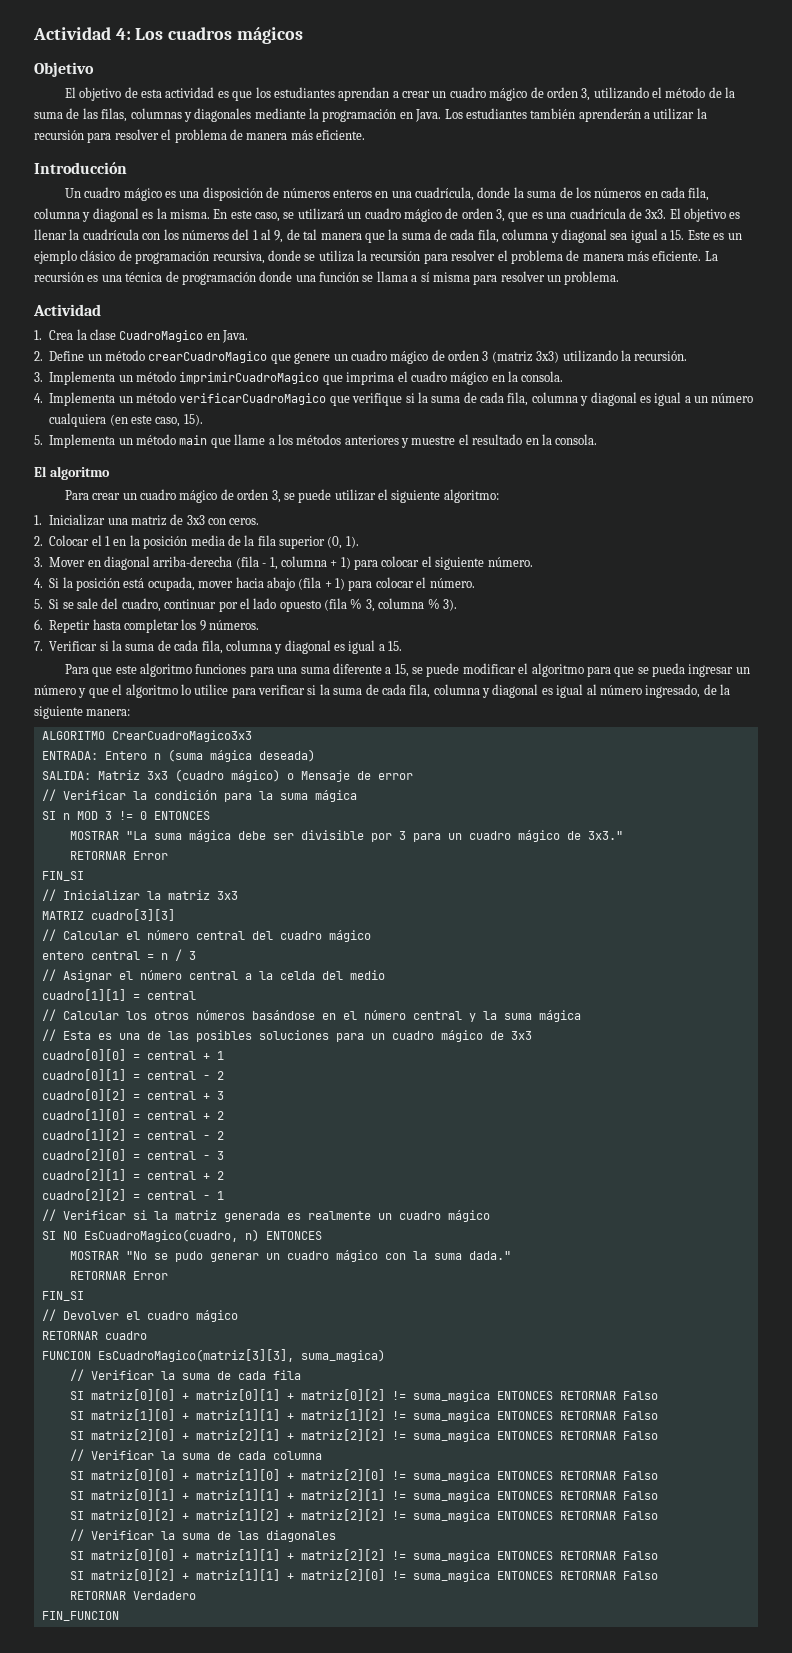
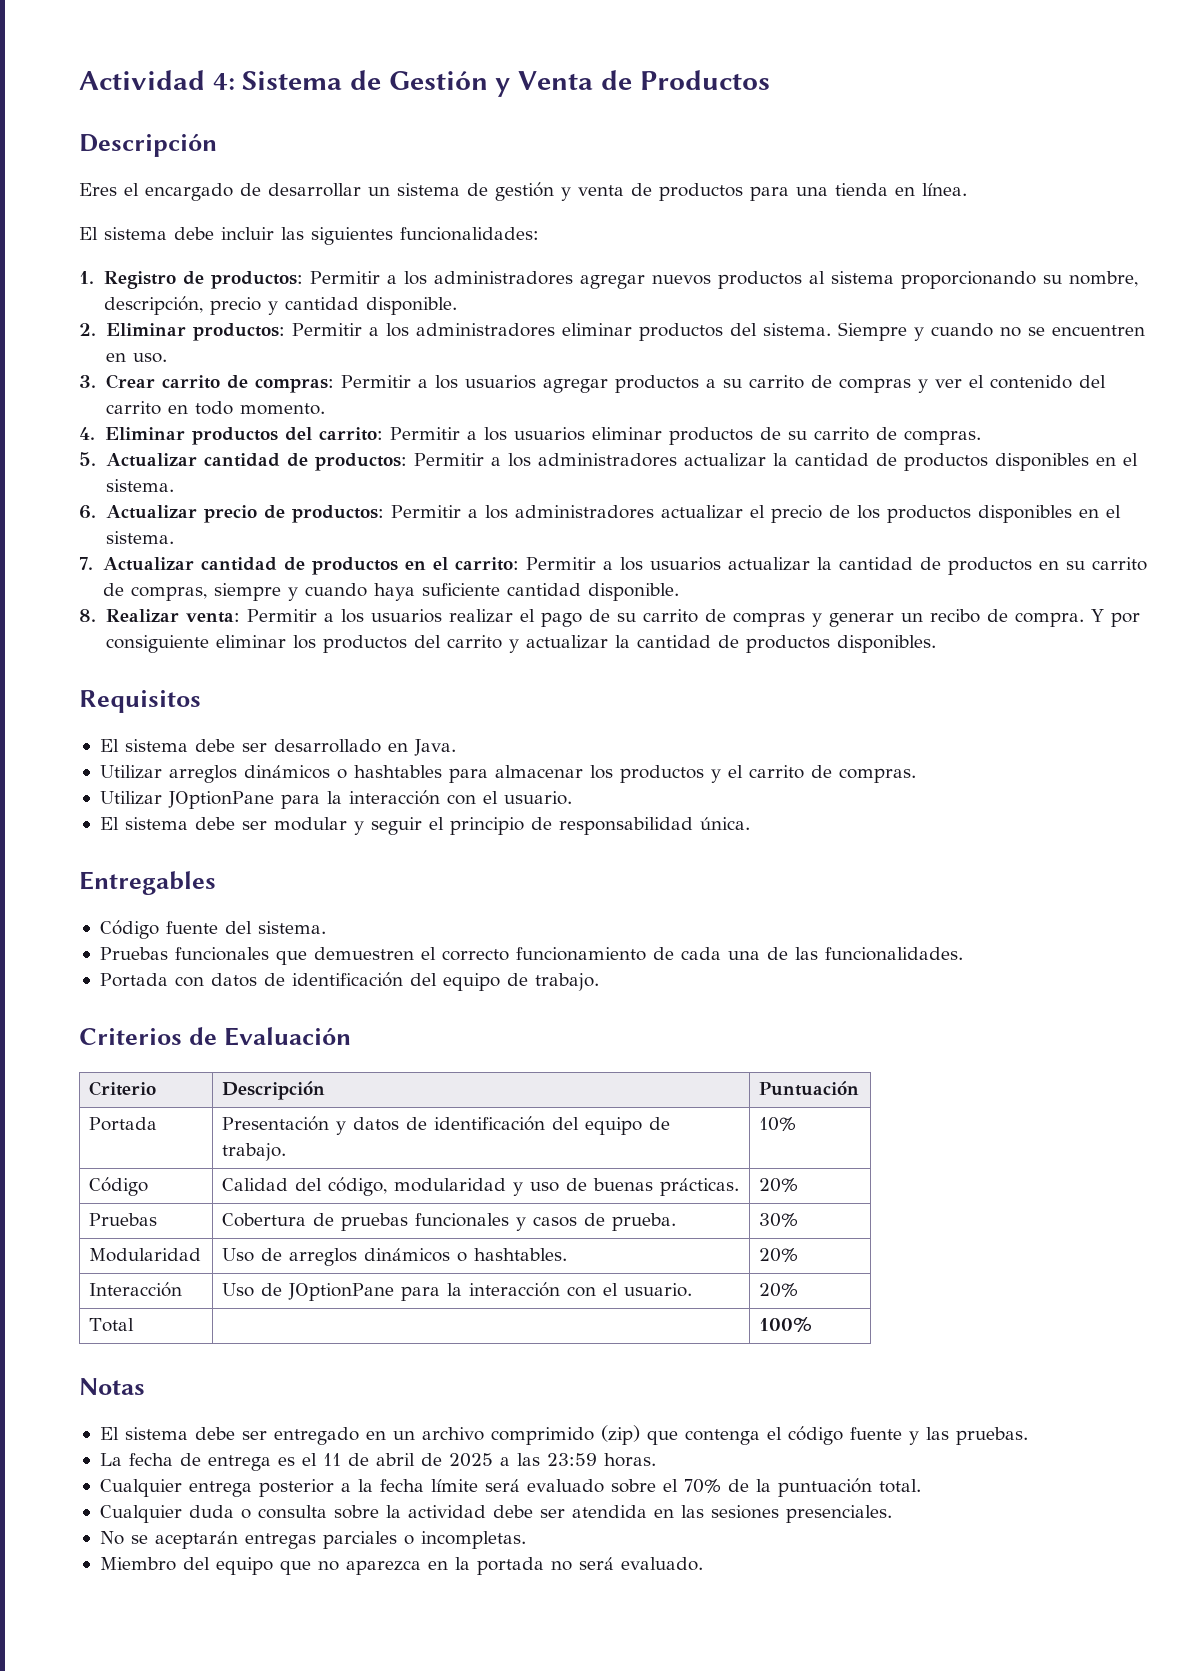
- Actividad 4: Los cuadros mágicos
- Objetivo
- El objetivo de esta actividad es que los estudiantes aprendan a crear un cuadro mágico de orden 3, utilizando el método de la suma de las filas, columnas y diagonales mediante la programación en Java. Los estudiantes también aprenderán a utilizar la recursión para resolver el problema de manera más eficiente.
- Introducción
- Un cuadro mágico es una disposición de números enteros en una cuadrícula, donde la suma de los números en cada fila, columna y diagonal es la misma. En este caso, se utilizará un cuadro mágico de orden 3, que es una cuadrícula de 3x3. El objetivo es llenar la cuadrícula con los números del 1 al 9, de tal manera que la suma de cada fila, columna y diagonal sea igual a 15. Este es un ejemplo clásico de programación recursiva, donde se utiliza la recursión para resolver el problema de manera más eficiente. La recursión es una técnica de programación donde una función se llama a sí misma para resolver un problema.
- Actividad
- 1. Crea la clase CuadroMagico en Java.
- 2. Define un método crearCuadroMagico que genere un cuadro mágico de orden 3 (matriz 3x3) utilizando la recursión.
- 3. Implementa un método imprimirCuadroMagico que imprima el cuadro mágico en la consola.
- 4. Implementa un método verificarCuadroMagico que verifique si la suma de cada fila, columna y diagonal es igual a un número cualquiera (en este caso, 15).
- 5. Implementa un método main que llame a los métodos anteriores y muestre el resultado en la consola.
- El algoritmo
- Para crear un cuadro mágico de orden 3, se puede utilizar el siguiente algoritmo:
- 1. Inicializar una matriz de 3x3 con ceros.
- 2. Colocar el 1 en la posición media de la fila superior (0, 1).
- 3. Mover en diagonal arriba-derecha (fila - 1, columna + 1) para colocar el siguiente número.
- 4. Si la posición está ocupada, mover hacia abajo (fila + 1) para colocar el número.
- 5. Si se sale del cuadro, continuar por el lado opuesto (fila % 3, columna % 3).
- 6. Repetir hasta completar los 9 números.
- 7. Verificar si la suma de cada fila, columna y diagonal es igual a 15.
- Para que este algoritmo funciones para una suma diferente a 15, se puede modificar el algoritmo para que se pueda ingresar un número y que el algoritmo lo utilice para verificar si la suma de cada fila, columna y diagonal es igual al número ingresado, de la siguiente manera:
- ALGORITMO CrearCuadroMagico3x3
- ENTRADA: Entero n (suma mágica deseada)
- SALIDA: Matriz 3x3 (cuadro mágico) o Mensaje de error
- // Verificar la condición para la suma mágica
- SI n MOD 3 != 0 ENTONCES
- MOSTRAR "La suma mágica debe ser divisible por 3 para un cuadro mágico de 3x3."
- RETORNAR Error
- FIN_SI
- // Inicializar la matriz 3x3
- MATRIZ cuadro[3][3]
- // Calcular el número central del cuadro mágico
- entero central = n / 3
- // Asignar el número central a la celda del medio
- cuadro[1][1] = central
- // Calcular los otros números basándose en el número central y la suma mágica
- // Esta es una de las posibles soluciones para un cuadro mágico de 3x3
- cuadro[0][0] = central + 1
- cuadro[0][1] = central - 2
- cuadro[0][2] = central + 3
- cuadro[1][0] = central + 2
- cuadro[1][2] = central - 2
- cuadro[2][0] = central - 3
- cuadro[2][1] = central + 2
- cuadro[2][2] = central - 1
- // Verificar si la matriz generada es realmente un cuadro mágico
- SI NO EsCuadroMagico(cuadro, n) ENTONCES
- MOSTRAR "No se pudo generar un cuadro mágico con la suma dada."
- RETORNAR Error
- FIN_SI
- // Devolver el cuadro mágico
- RETORNAR cuadro
- FUNCION EsCuadroMagico(matriz[3][3], suma_magica)
- // Verificar la suma de cada fila
- SI matriz[0][0] + matriz[0][1] + matriz[0][2] != suma_magica ENTONCES RETORNAR Falso
- SI matriz[1][0] + matriz[1][1] + matriz[1][2] != suma_magica ENTONCES RETORNAR Falso
- SI matriz[2][0] + matriz[2][1] + matriz[2][2] != suma_magica ENTONCES RETORNAR Falso
- // Verificar la suma de cada columna
- SI matriz[0][0] + matriz[1][0] + matriz[2][0] != suma_magica ENTONCES RETORNAR Falso
- SI matriz[0][1] + matriz[1][1] + matriz[2][1] != suma_magica ENTONCES RETORNAR Falso
- SI matriz[0][2] + matriz[1][2] + matriz[2][2] != suma_magica ENTONCES RETORNAR Falso
- // Verificar la suma de las diagonales
- SI matriz[0][0] + matriz[1][1] + matriz[2][2] != suma_magica ENTONCES RETORNAR Falso
- SI matriz[0][2] + matriz[1][1] + matriz[2][0] != suma_magica ENTONCES RETORNAR Falso
- RETORNAR Verdadero
- FIN_FUNCION
+ Actividad 4: Sistema de Gestión y Venta de Productos
+ Descripción
+ Eres el encargado de desarrollar un sistema de gestión y venta de productos para una tienda en línea.
+ El sistema debe incluir las siguientes funcionalidades:
+ 1. Registro de productos: Permitir a los administradores agregar nuevos productos al sistema proporcionando su nombre, descripción, precio y cantidad disponible.
+ 2. Eliminar productos: Permitir a los administradores eliminar productos del sistema. Siempre y cuando no se encuentren en uso.
+ 3. Crear carrito de compras: Permitir a los usuarios agregar productos a su carrito de compras y ver el contenido del carrito en todo momento.
+ 4. Eliminar productos del carrito: Permitir a los usuarios eliminar productos de su carrito de compras.
+ 5. Actualizar cantidad de productos: Permitir a los administradores actualizar la cantidad de productos disponibles en el sistema.
+ 6. Actualizar precio de productos: Permitir a los administradores actualizar el precio de los productos disponibles en el sistema.
+ 7. Actualizar cantidad de productos en el carrito: Permitir a los usuarios actualizar la cantidad de productos en su carrito de compras, siempre y cuando haya suficiente cantidad disponible.
+ 8. Realizar venta: Permitir a los usuarios realizar el pago de su carrito de compras y generar un recibo de compra. Y por consiguiente eliminar los productos del carrito y actualizar la cantidad de productos disponibles.
+ Requisitos
+ El sistema debe ser desarrollado en Java.
+ Utilizar arreglos dinámicos o hashtables para almacenar los productos y el carrito de compras.
+ Utilizar JOptionPane para la interacción con el usuario.
+ El sistema debe ser modular y seguir el principio de responsabilidad única.
+ Entregables
+ Código fuente del sistema.
+ Pruebas funcionales que demuestren el correcto funcionamiento de cada una de las funcionalidades.
+ Portada con datos de identificación del equipo de trabajo.
+ Criterios de Evaluación
+ Criterio | Descripción | Puntuación
+ Portada | Presentación y datos de identificación del equipo de trabajo. | 10%
+ Código | Calidad del código, modularidad y uso de buenas prácticas. | 20%
+ Pruebas | Cobertura de pruebas funcionales y casos de prueba. | 30%
+ Modularidad | Uso de arreglos dinámicos o hashtables. | 20%
+ Interacción | Uso de JOptionPane para la interacción con el usuario. | 20%
+ Total | | 100%
+ Notas
+ El sistema debe ser entregado en un archivo comprimido (zip) que contenga el código fuente y las pruebas.
+ La fecha de entrega es el 11 de abril de 2025 a las 23:59 horas.
+ Cualquier entrega posterior a la fecha límite será evaluado sobre el 70% de la puntuación total.
+ Cualquier duda o consulta sobre la actividad debe ser atendida en las sesiones presenciales.
+ No se aceptarán entregas parciales o incompletas.
+ Miembro del equipo que no aparezca en la portada no será evaluado.

